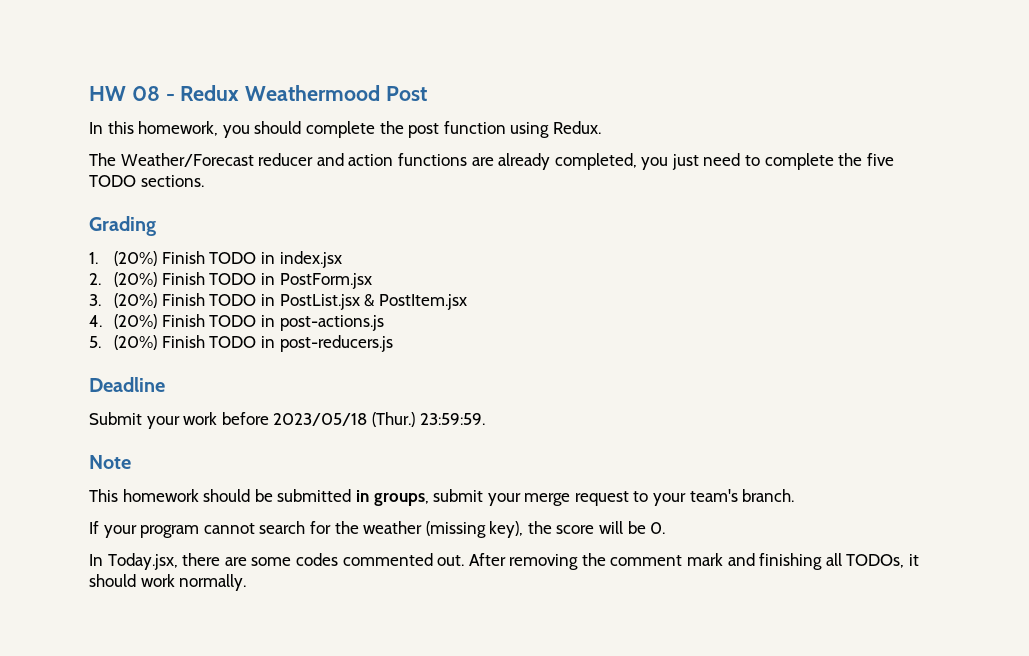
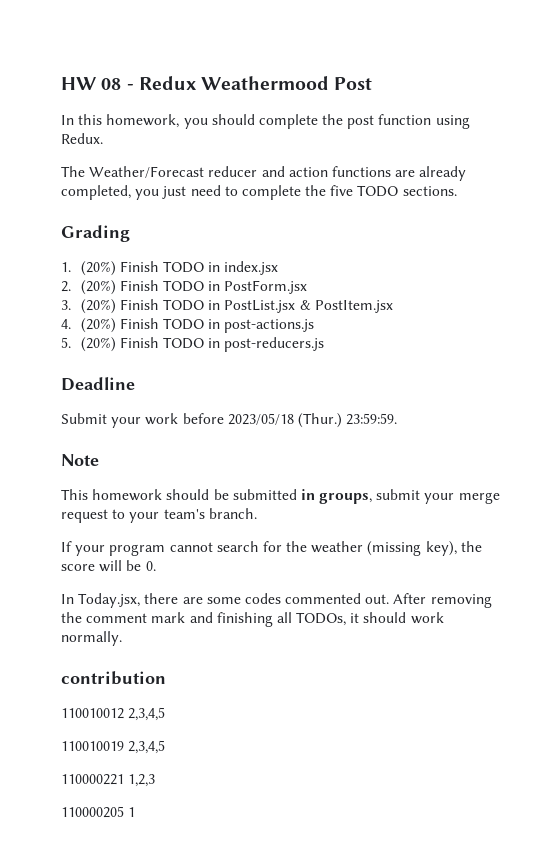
+ contribution
+ 110010012 2,3,4,5
+ 110010019 2,3,4,5
+ 110000221 1,2,3
+ 110000205 1

